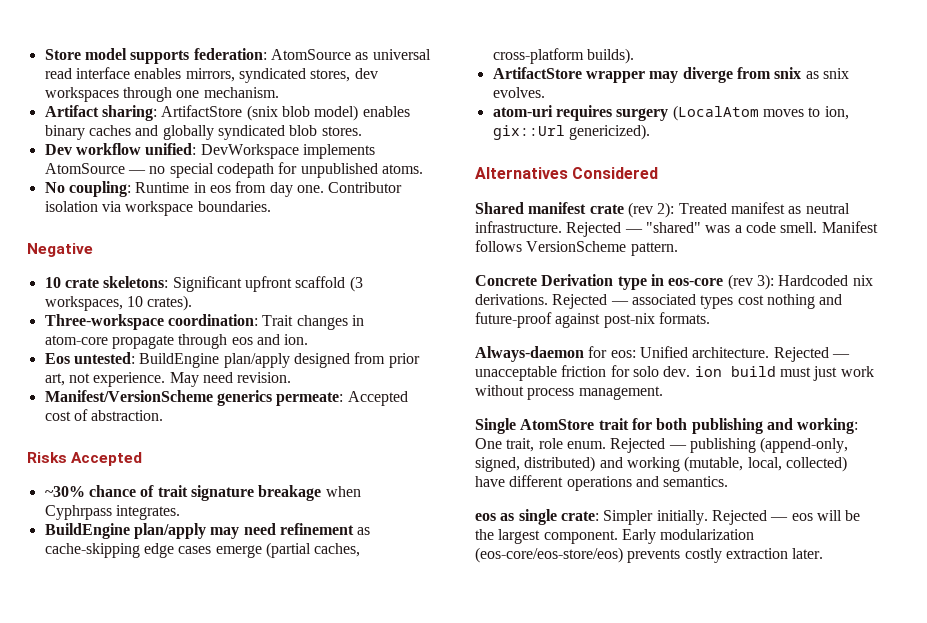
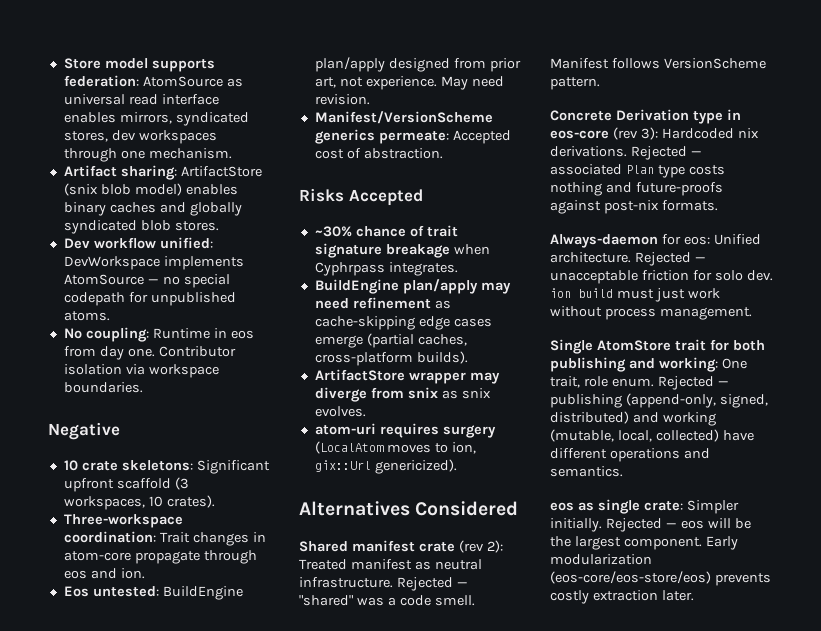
- Rejected — associated types cost nothing and future-proof against post-nix formats.
+ Rejected — associated Plan type costs nothing and future-proofs against post-nix formats.

